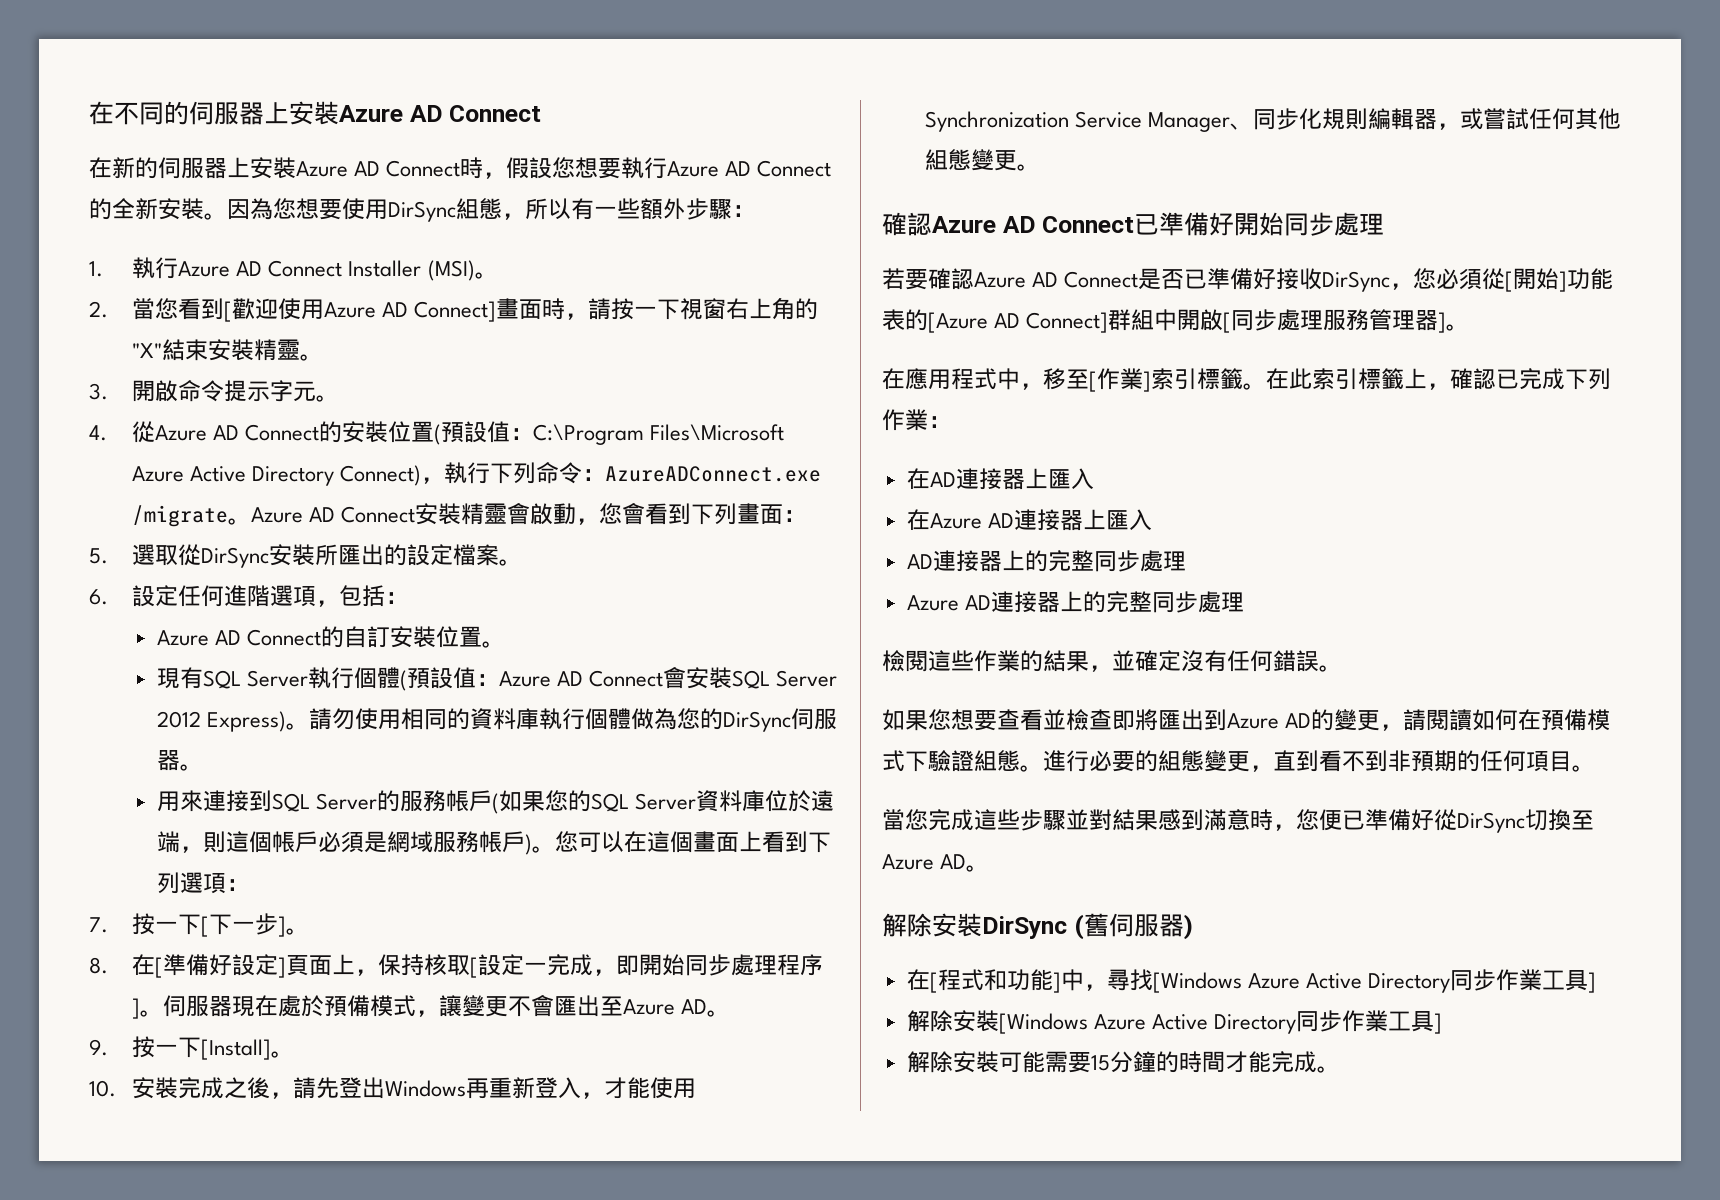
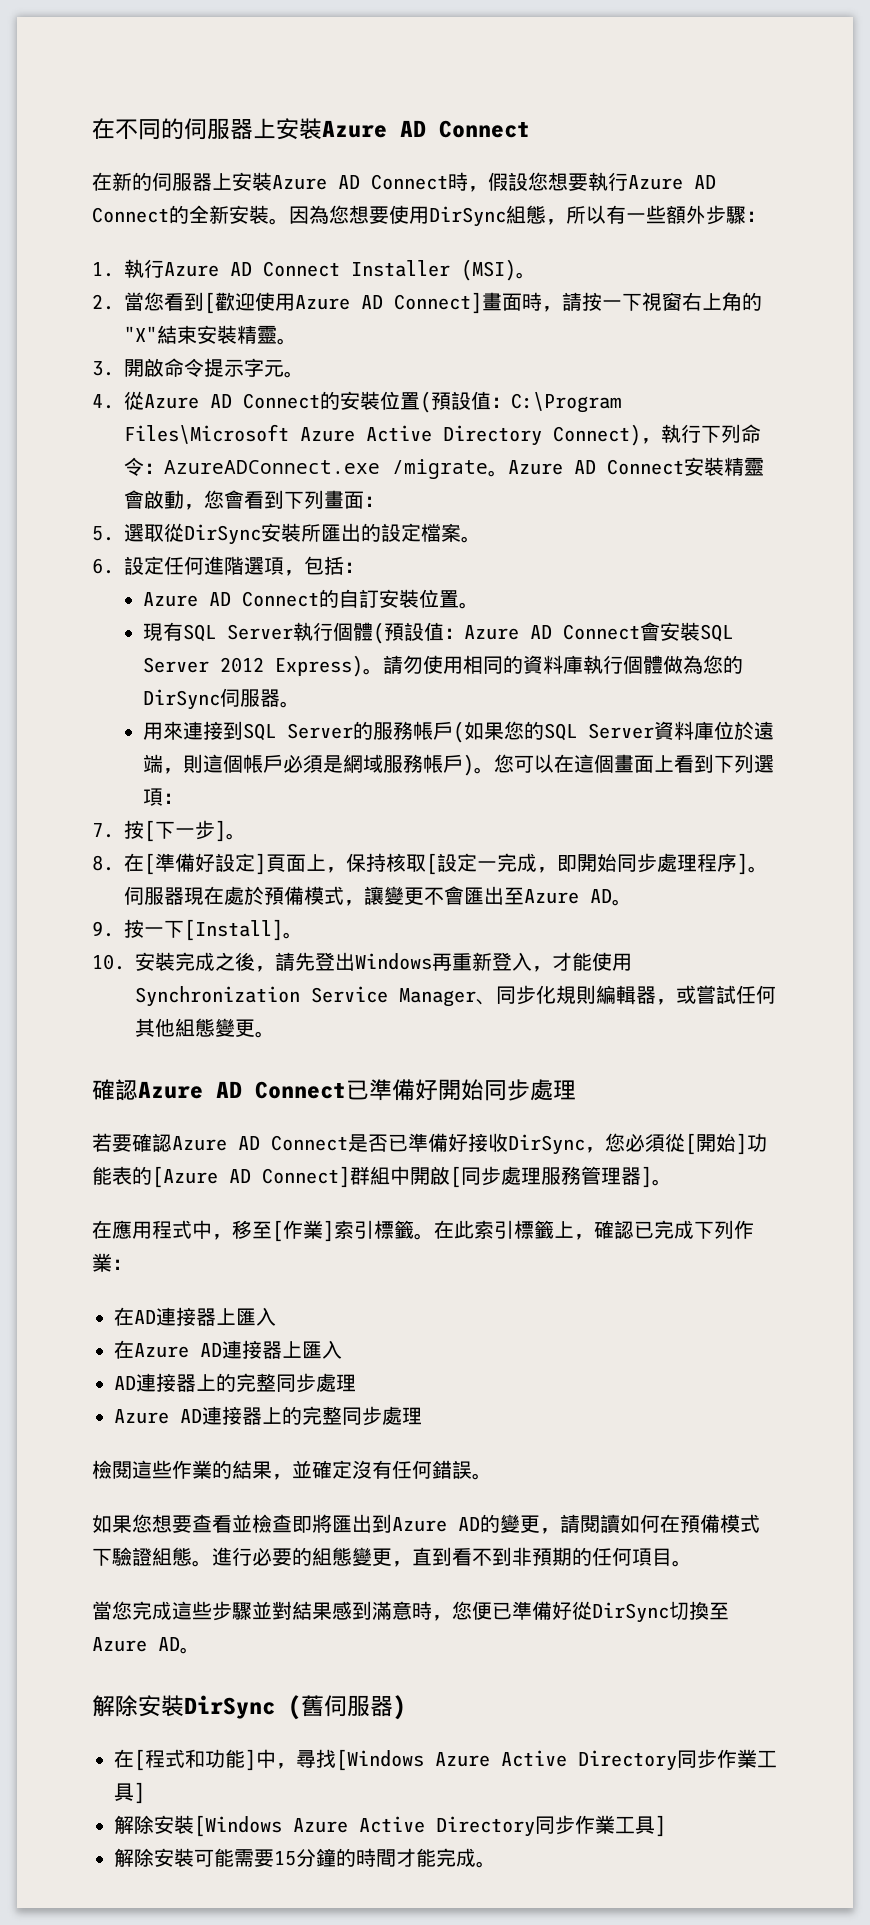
- 7.按一下[下一步]。
+ 7.按[下一步]。

